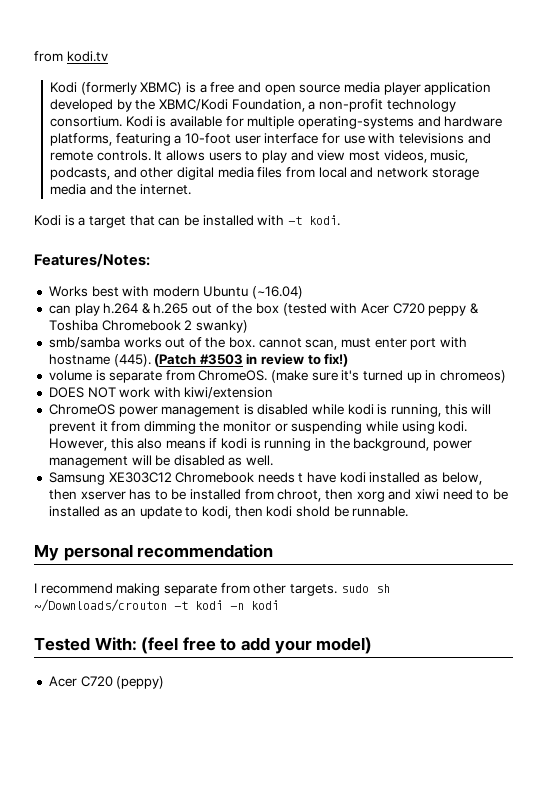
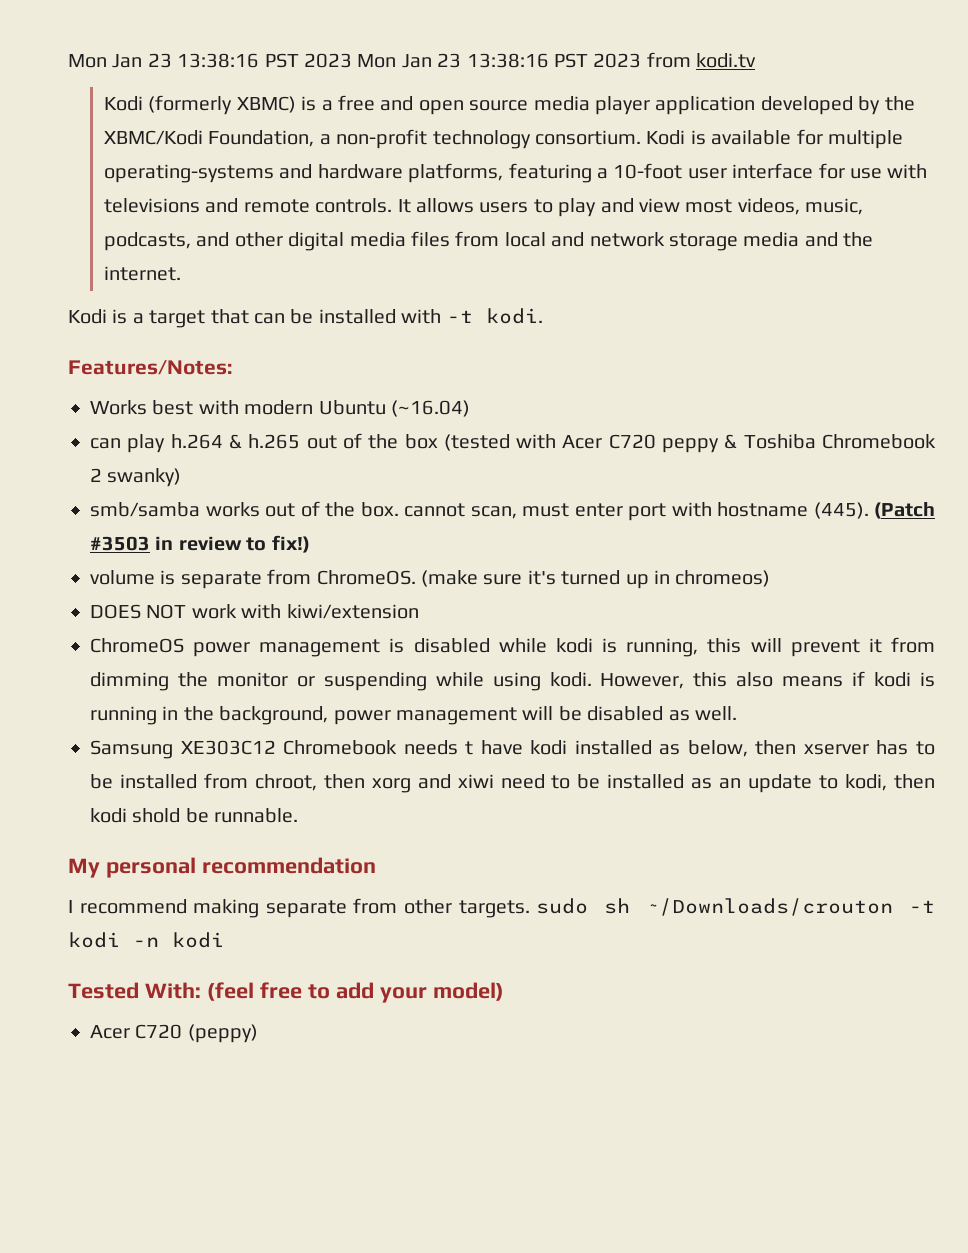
- from kodi.tv
+ Mon Jan 23 13:38:16 PST 2023 Mon Jan 23 13:38:16 PST 2023 from kodi.tv

